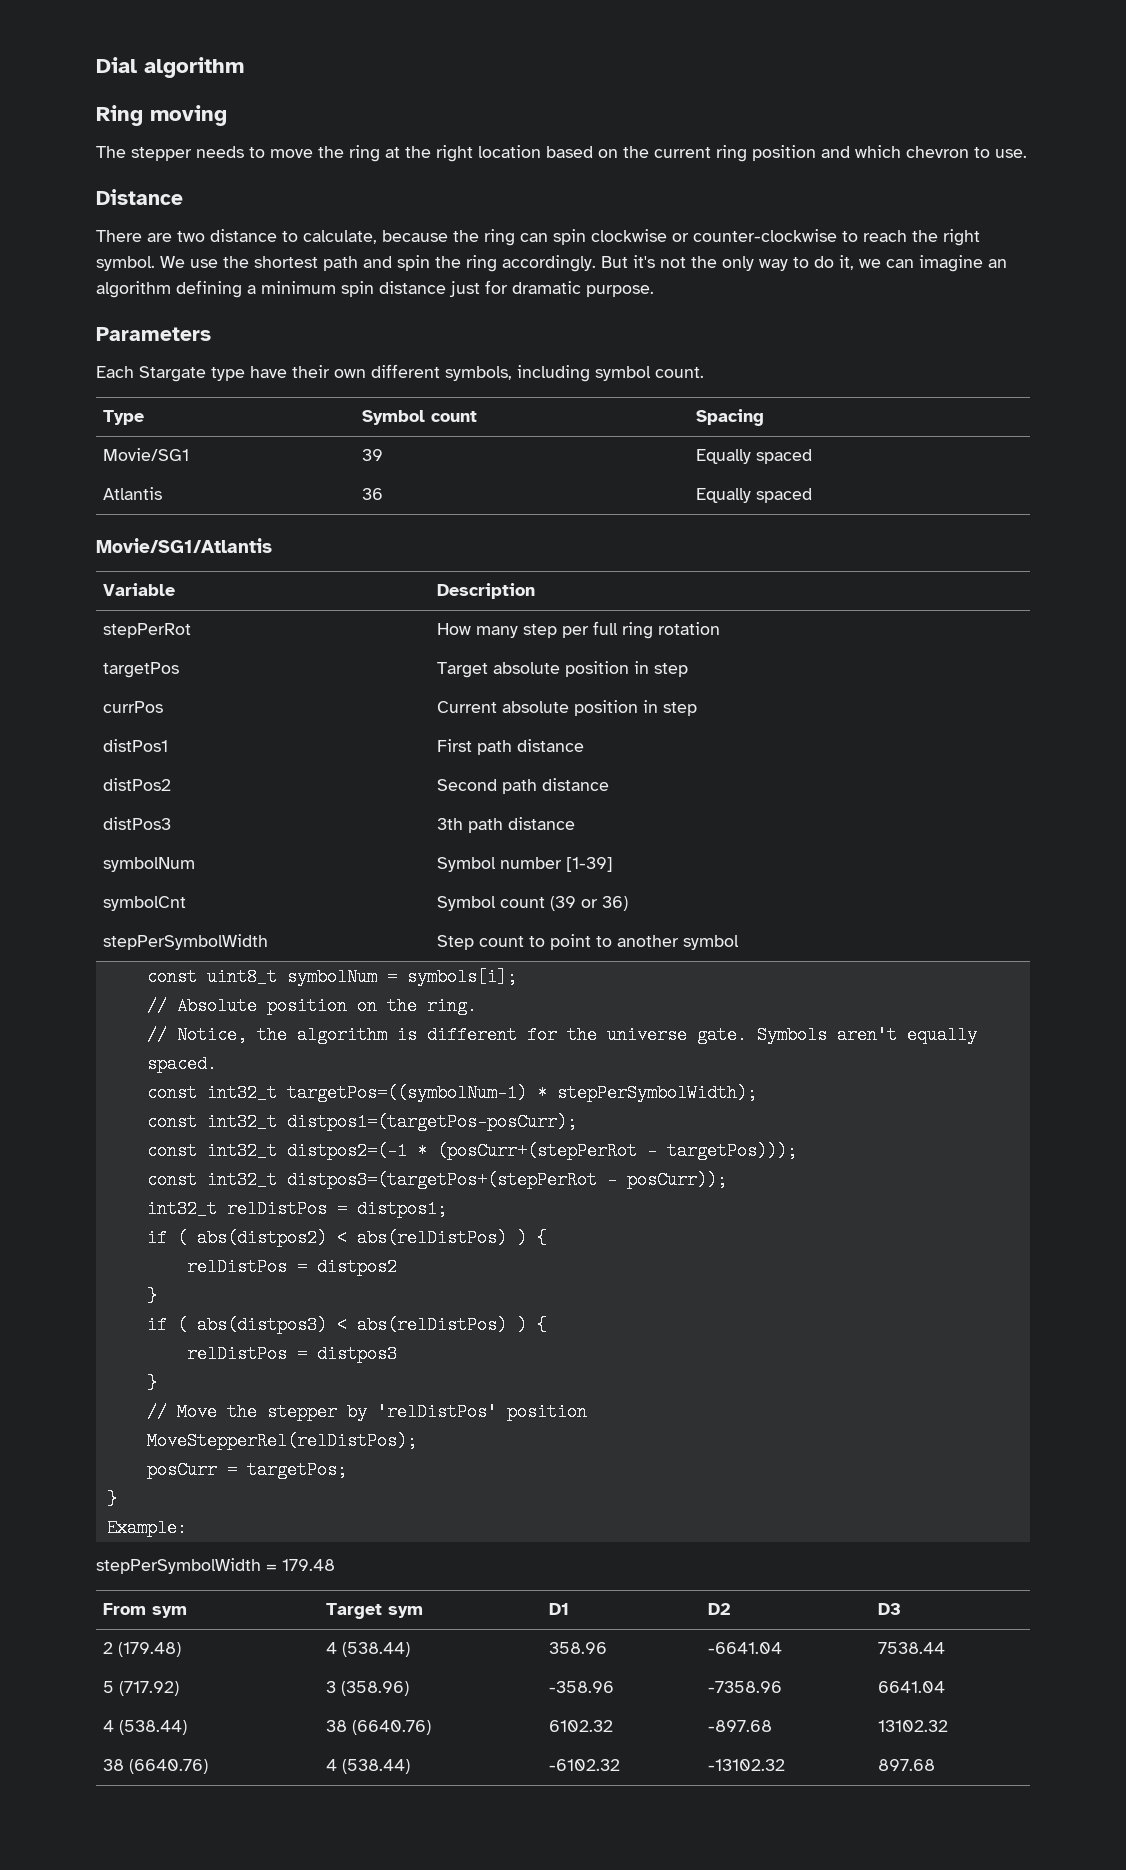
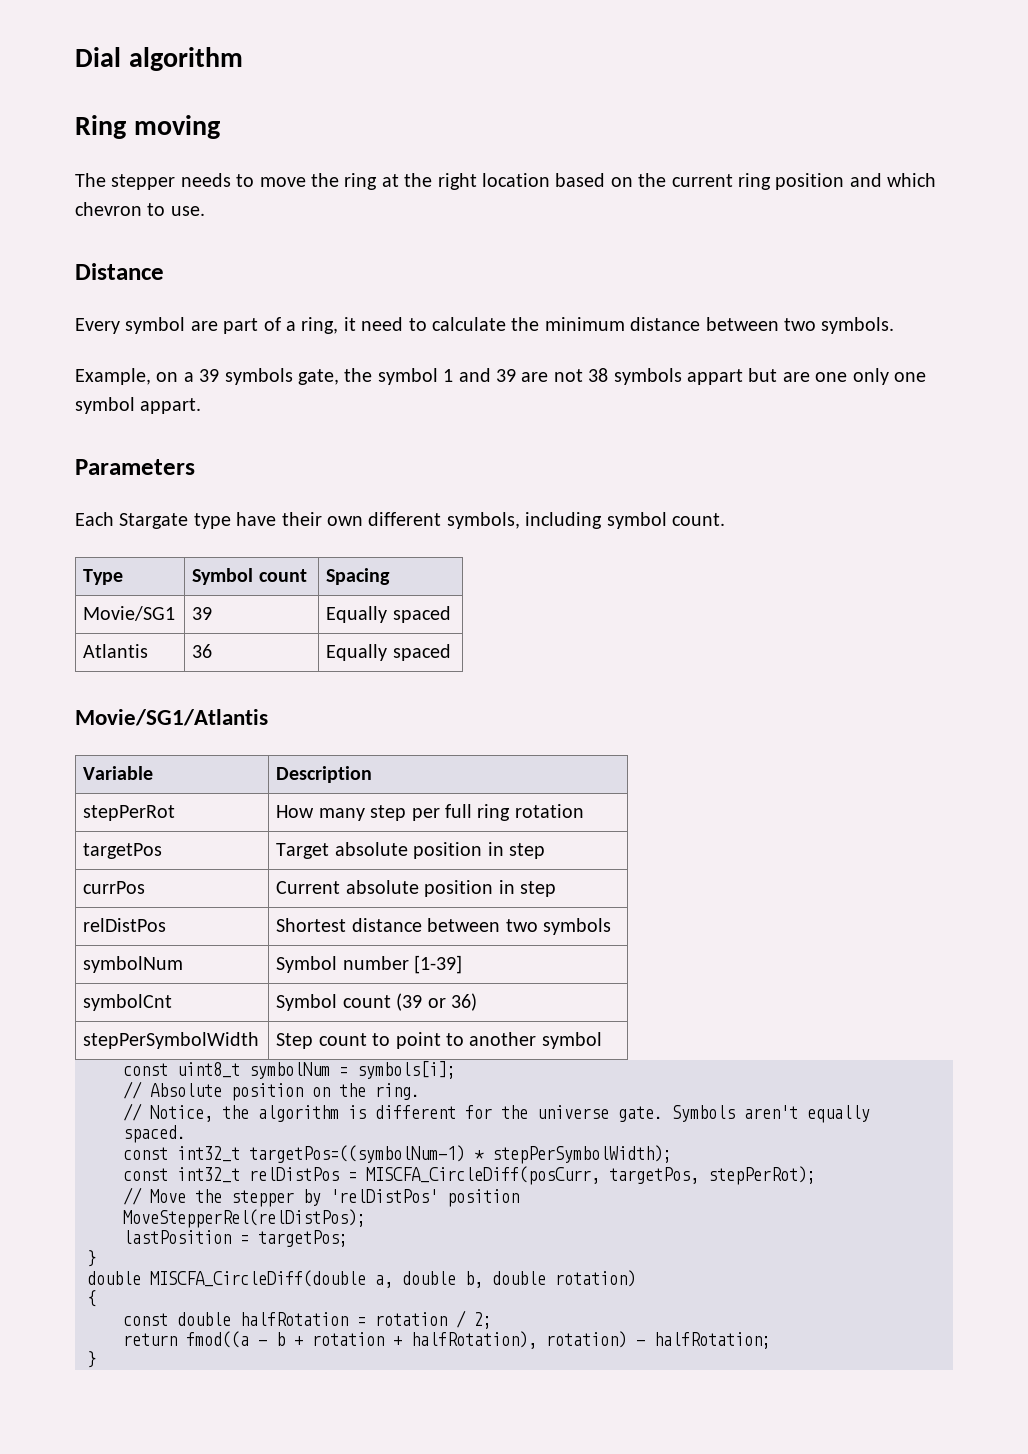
- There are two distance to calculate, because the ring can spin clockwise or counter-clockwise to reach the right symbol. We use the shortest path and spin the ring accordingly. But it's not the only way to do it, we can imagine an algorithm defining a minimum spin distance just for dramatic purpose.
+ Every symbol are part of a ring, it need to calculate the minimum distance between two symbols.
+ Example, on a 39 symbols gate, the symbol 1 and 39 are not 38 symbols appart but are one only one symbol appart.
- distPos1 | First path distance
- distPos2 | Second path distance
- distPos3 | 3th path distance
+ relDistPos | Shortest distance between two symbols
- const int32_t distpos1=(targetPos-posCurr);
- const int32_t distpos2=(-1 * (posCurr+(stepPerRot - targetPos)));
- const int32_t distpos3=(targetPos+(stepPerRot - posCurr));
- int32_t relDistPos = distpos1;
- if ( abs(distpos2) < abs(relDistPos) ) {
- relDistPos = distpos2
- }
- if ( abs(distpos3) < abs(relDistPos) ) {
- relDistPos = distpos3
- }
+ const int32_t relDistPos = MISCFA_CircleDiff(posCurr, targetPos, stepPerRot);
- posCurr = targetPos;
+ lastPosition = targetPos;
- Example:
- stepPerSymbolWidth = 179.48
- From sym | Target sym | D1 | D2 | D3
- 2 (179.48) | 4 (538.44) | 358.96 | -6641.04 | 7538.44
- 5 (717.92) | 3 (358.96) | -358.96 | -7358.96 | 6641.04
- 4 (538.44) | 38 (6640.76) | 6102.32 | -897.68 | 13102.32
- 38 (6640.76) | 4 (538.44) | -6102.32 | -13102.32 | 897.68
+ double MISCFA_CircleDiff(double a, double b, double rotation)
+ {
+ const double halfRotation = rotation / 2;
+ return fmod((a - b + rotation + halfRotation), rotation) - halfRotation;
+ }

